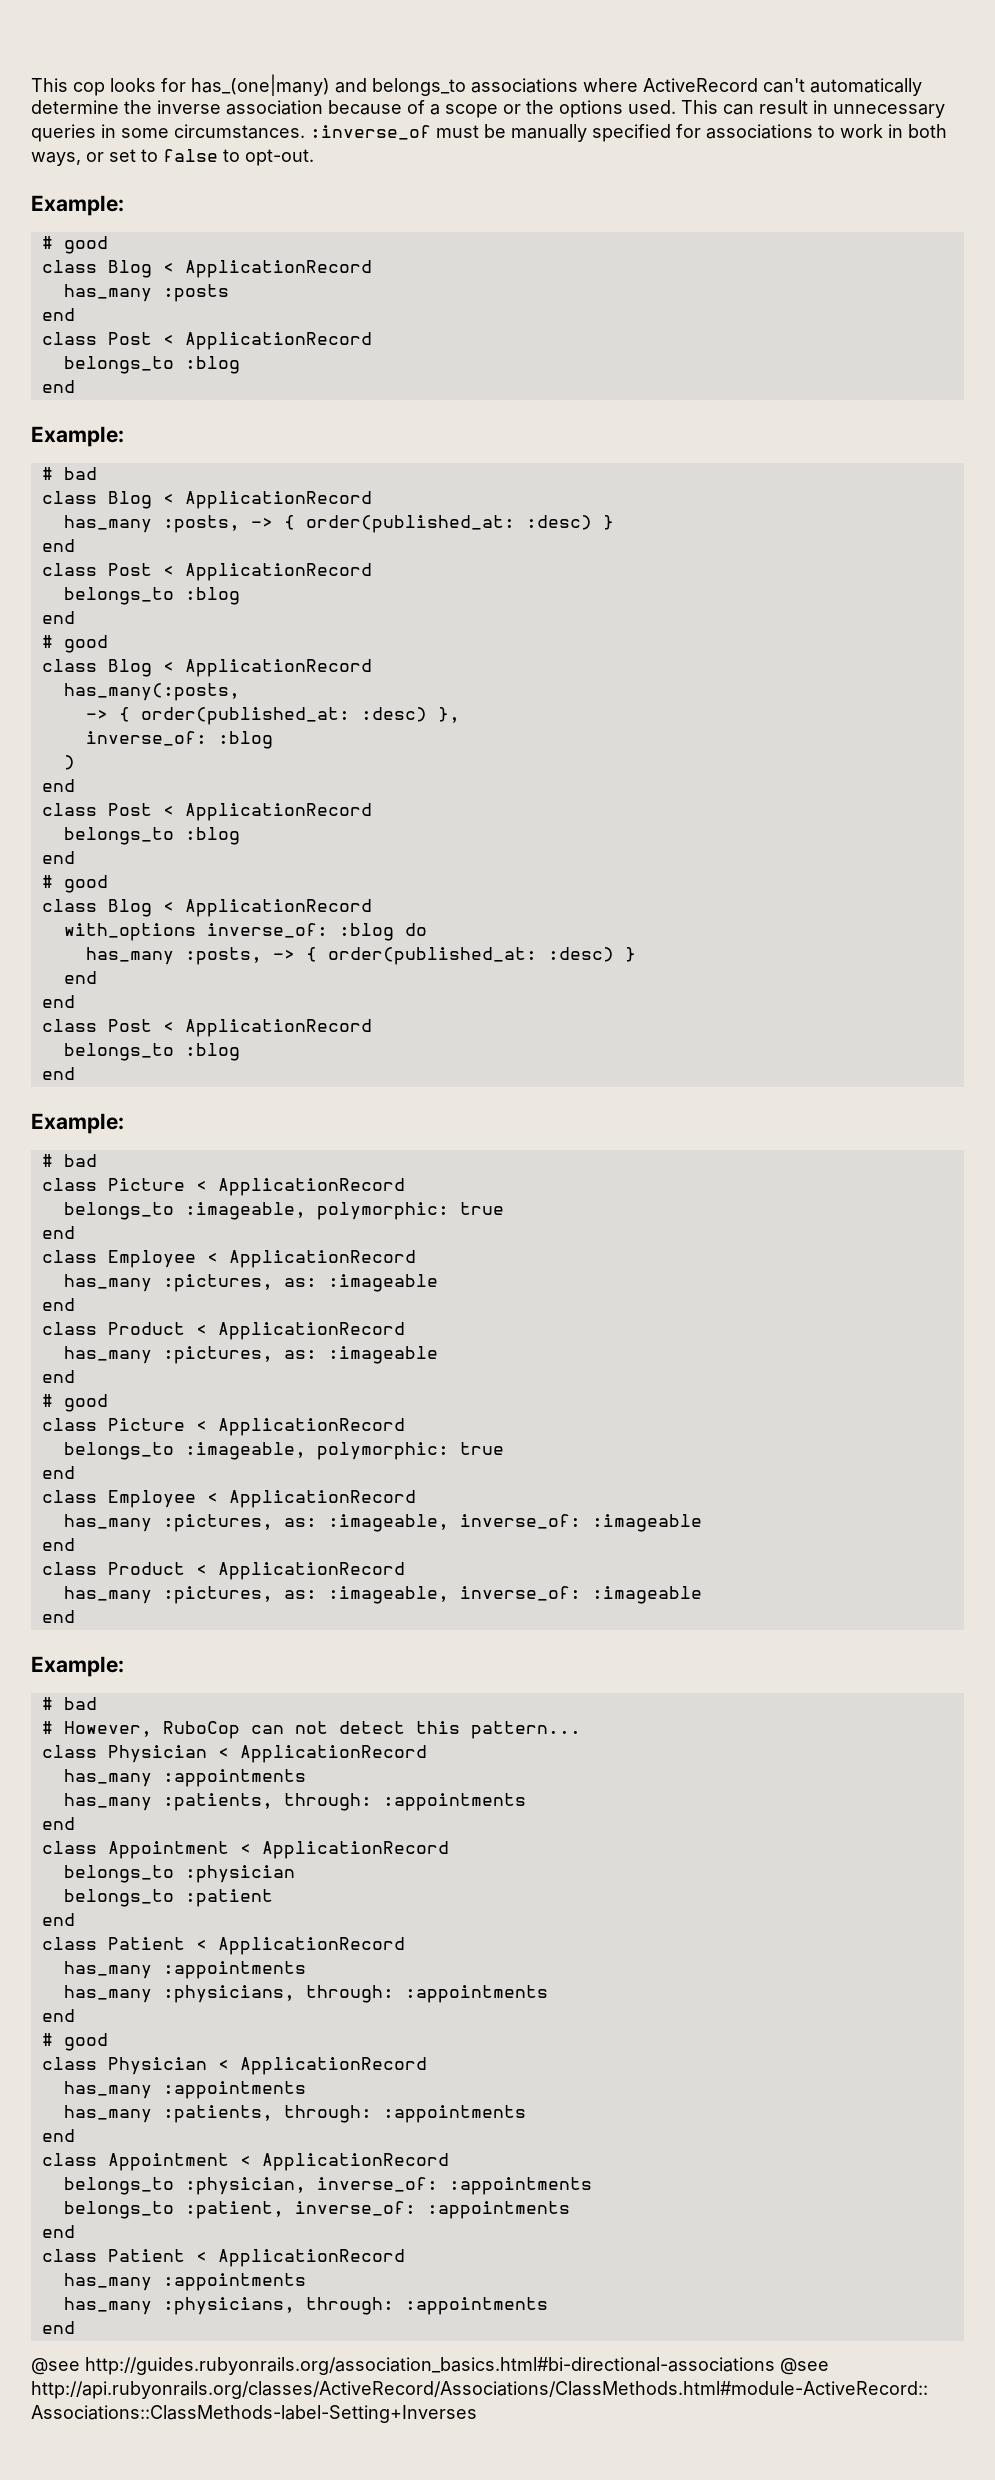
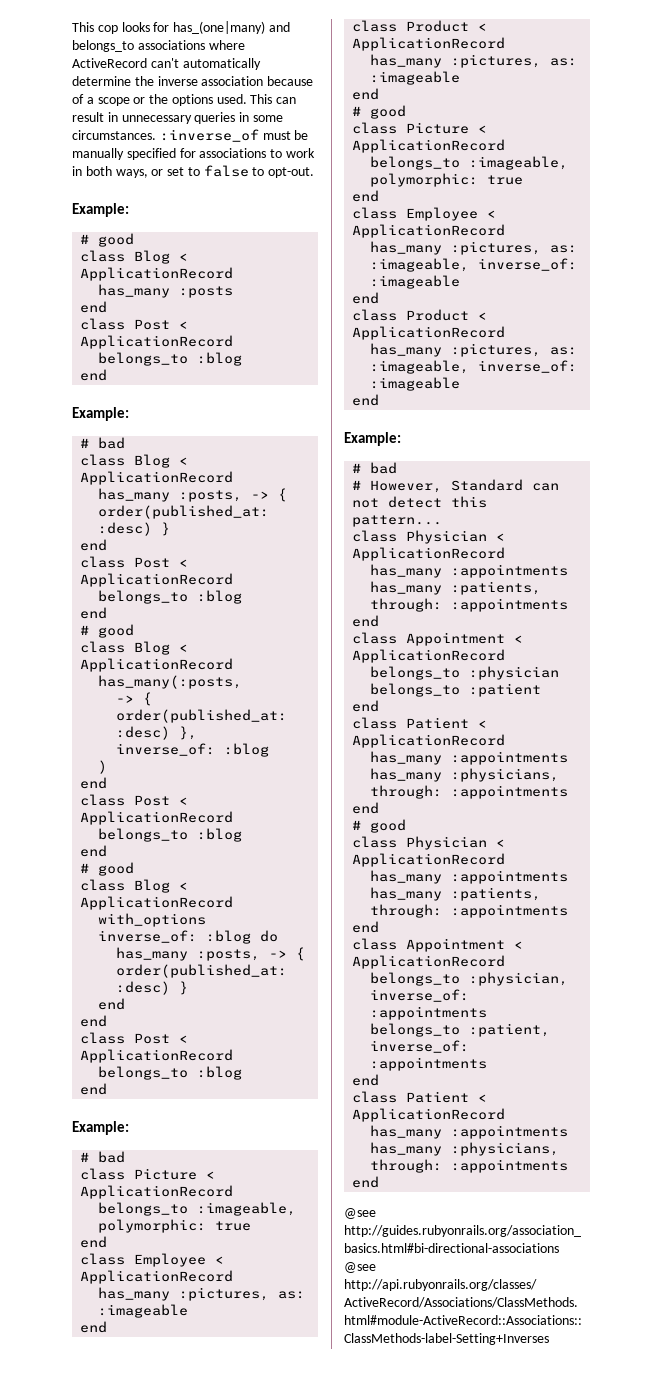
- # However, RuboCop can not detect this pattern...
+ # However, Standard can not detect this pattern...

